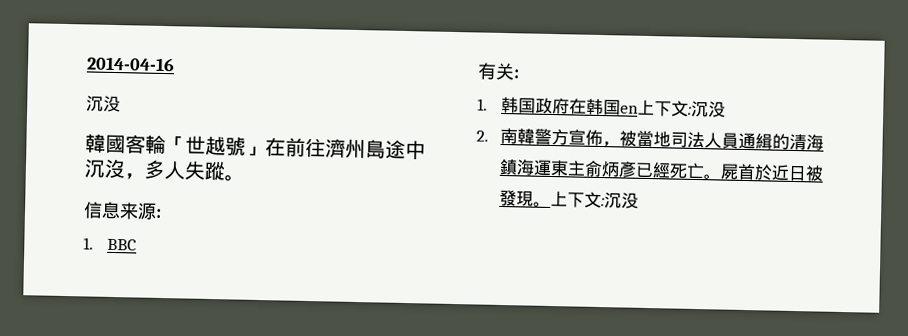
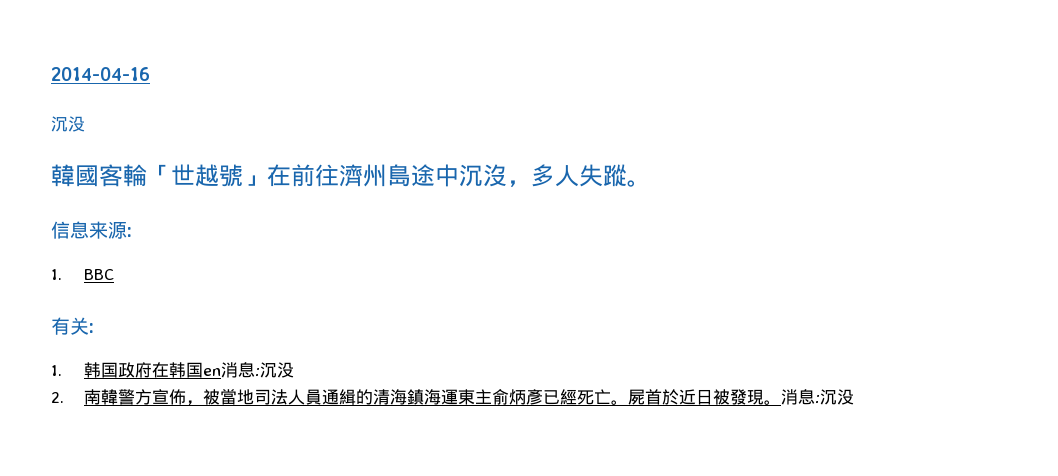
- 1.韩国政府在韩国en上下文:沉没
+ 1.韩国政府在韩国en消息:沉没
- 屍首於近日被發現。上下文:沉没
+ 屍首於近日被發現。消息:沉没

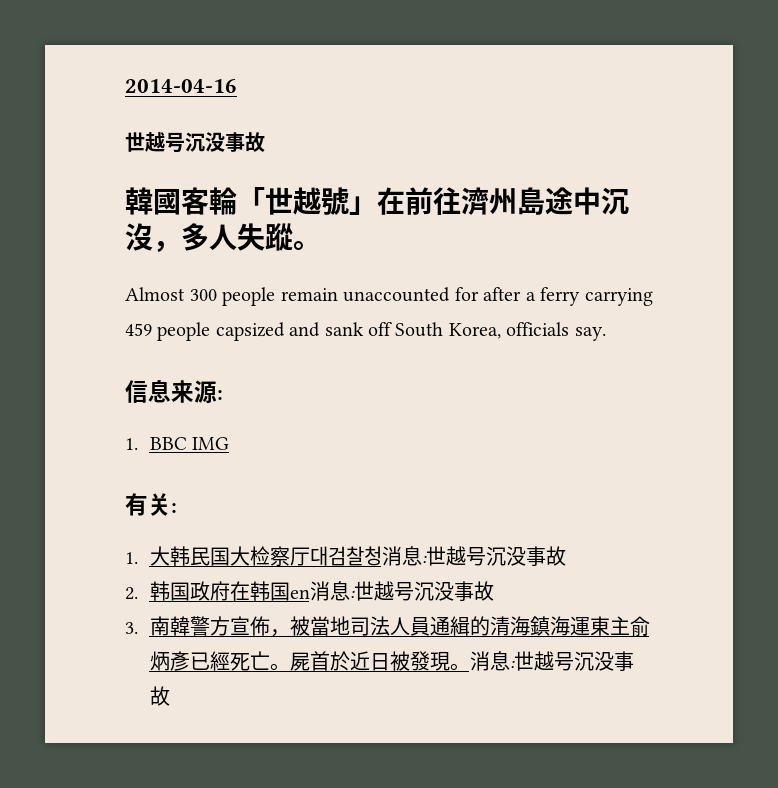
  2014-04-16
- 沉没
+ 世越号沉没事故
+ Almost 300 people remain unaccounted for after a ferry carrying 459 people capsized and sank off South Korea, officials say.
- 1. BBC
+ 1. BBC IMG
- 1.韩国政府在韩国en消息:沉没
- 2.南韓警方宣佈，被當地司法人員通緝的清海鎮海運東主俞炳彥已經死亡。
+ 1.大韩民国大检察厅대검찰청消息:世越号沉没事故
+ 2.韩国政府在韩国en消息:世越号沉没事故
+ 3.南韓警方宣佈，被當地司法人員通緝的清海鎮海運東主俞炳彥已經死亡。
- 屍首於近日被發現。消息:沉没
+ 屍首於近日被發現。消息:世越号沉没事故

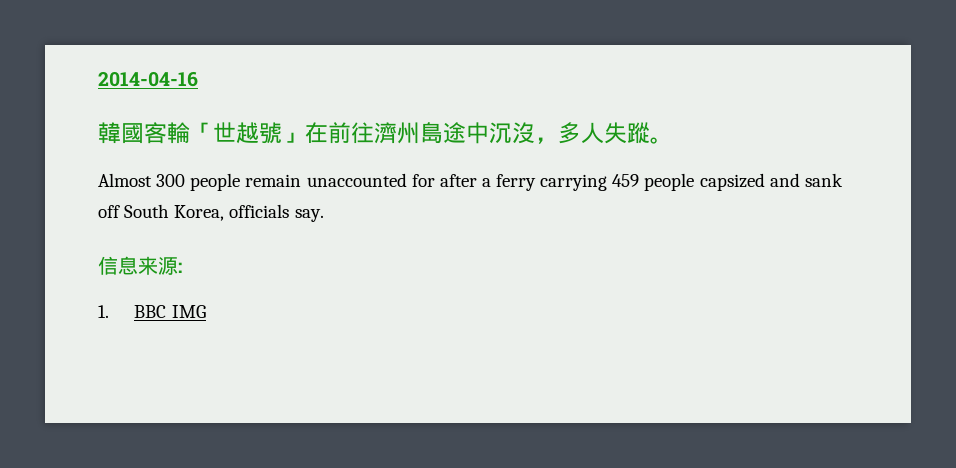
  2014-04-16
- 世越号沉没事故
- 有关:
- 1.大韩民国大检察厅대검찰청消息:世越号沉没事故
- 2.韩国政府在韩国en消息:世越号沉没事故
- 3.南韓警方宣佈，被當地司法人員通緝的清海鎮海運東主俞炳彥已經死亡。屍首於近日被發現。消息:世越号沉没事故

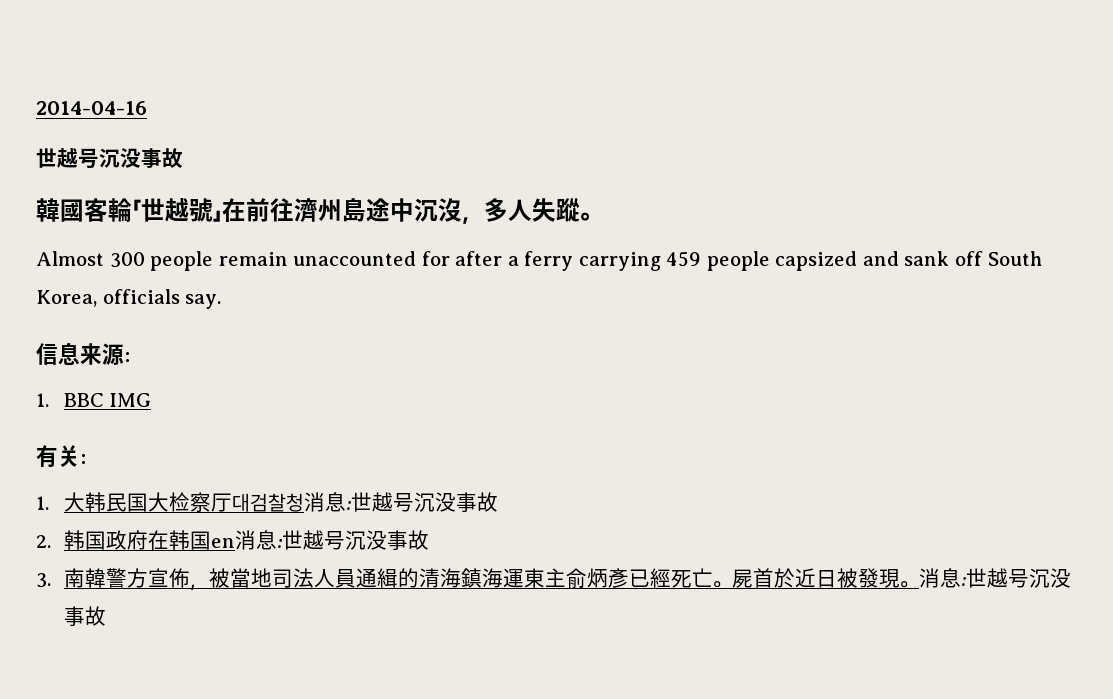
  2014-04-16
+ 世越号沉没事故
+ 有关:
+ 1.大韩民国大检察厅대검찰청消息:世越号沉没事故
+ 2.韩国政府在韩国en消息:世越号沉没事故
+ 3.南韓警方宣佈，被當地司法人員通緝的清海鎮海運東主俞炳彥已經死亡。屍首於近日被發現。消息:世越号沉没事故

